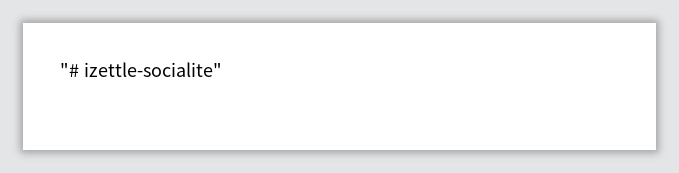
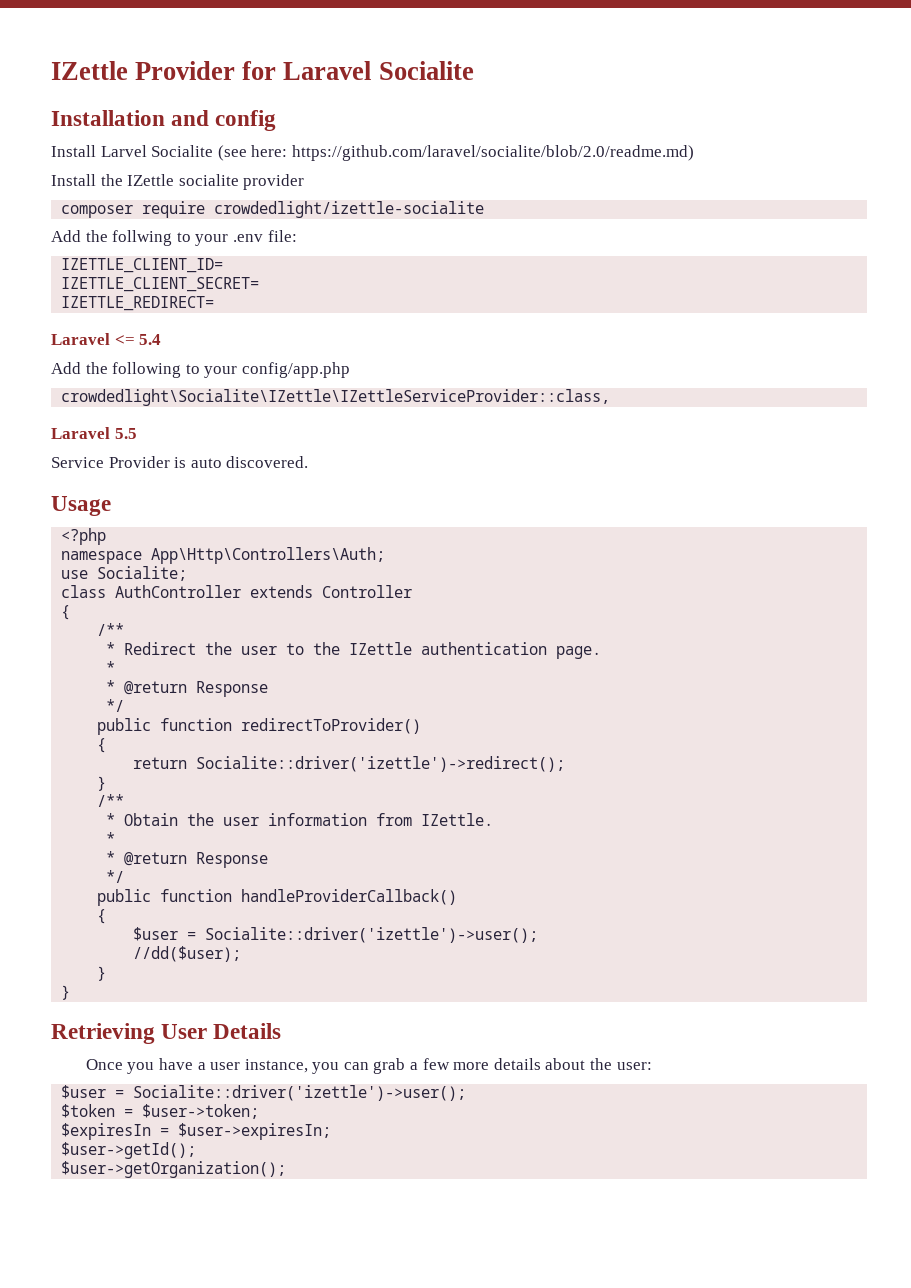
- "# izettle-socialite"
+ IZettle Provider for Laravel Socialite
+ Installation and config
+ Install Larvel Socialite (see here: https://github.com/laravel/socialite/blob/2.0/readme.md)
+ Install the IZettle socialite provider
+ composer require crowdedlight/izettle-socialite
+ Add the follwing to your .env file:
+ IZETTLE_CLIENT_ID=
+ IZETTLE_CLIENT_SECRET=
+ IZETTLE_REDIRECT=
+ Laravel <= 5.4
+ Add the following to your config/app.php
+ crowdedlight\Socialite\IZettle\IZettleServiceProvider::class,
+ Laravel 5.5
+ Service Provider is auto discovered.
+ Usage
+ <?php
+ namespace App\Http\Controllers\Auth;
+ use Socialite;
+ class AuthController extends Controller
+ {
+ /**
+ * Redirect the user to the IZettle authentication page.
+ *
+ * @return Response
+ */
+ public function redirectToProvider()
+ {
+ return Socialite::driver('izettle')->redirect();
+ }
+ /**
+ * Obtain the user information from IZettle.
+ *
+ * @return Response
+ */
+ public function handleProviderCallback()
+ {
+ $user = Socialite::driver('izettle')->user();
+ //dd($user);
+ }
+ }
+ Retrieving User Details
+ Once you have a user instance, you can grab a few more details about the user:
+ $user = Socialite::driver('izettle')->user();
+ $token = $user->token;
+ $expiresIn = $user->expiresIn;
+ $user->getId();
+ $user->getOrganization();

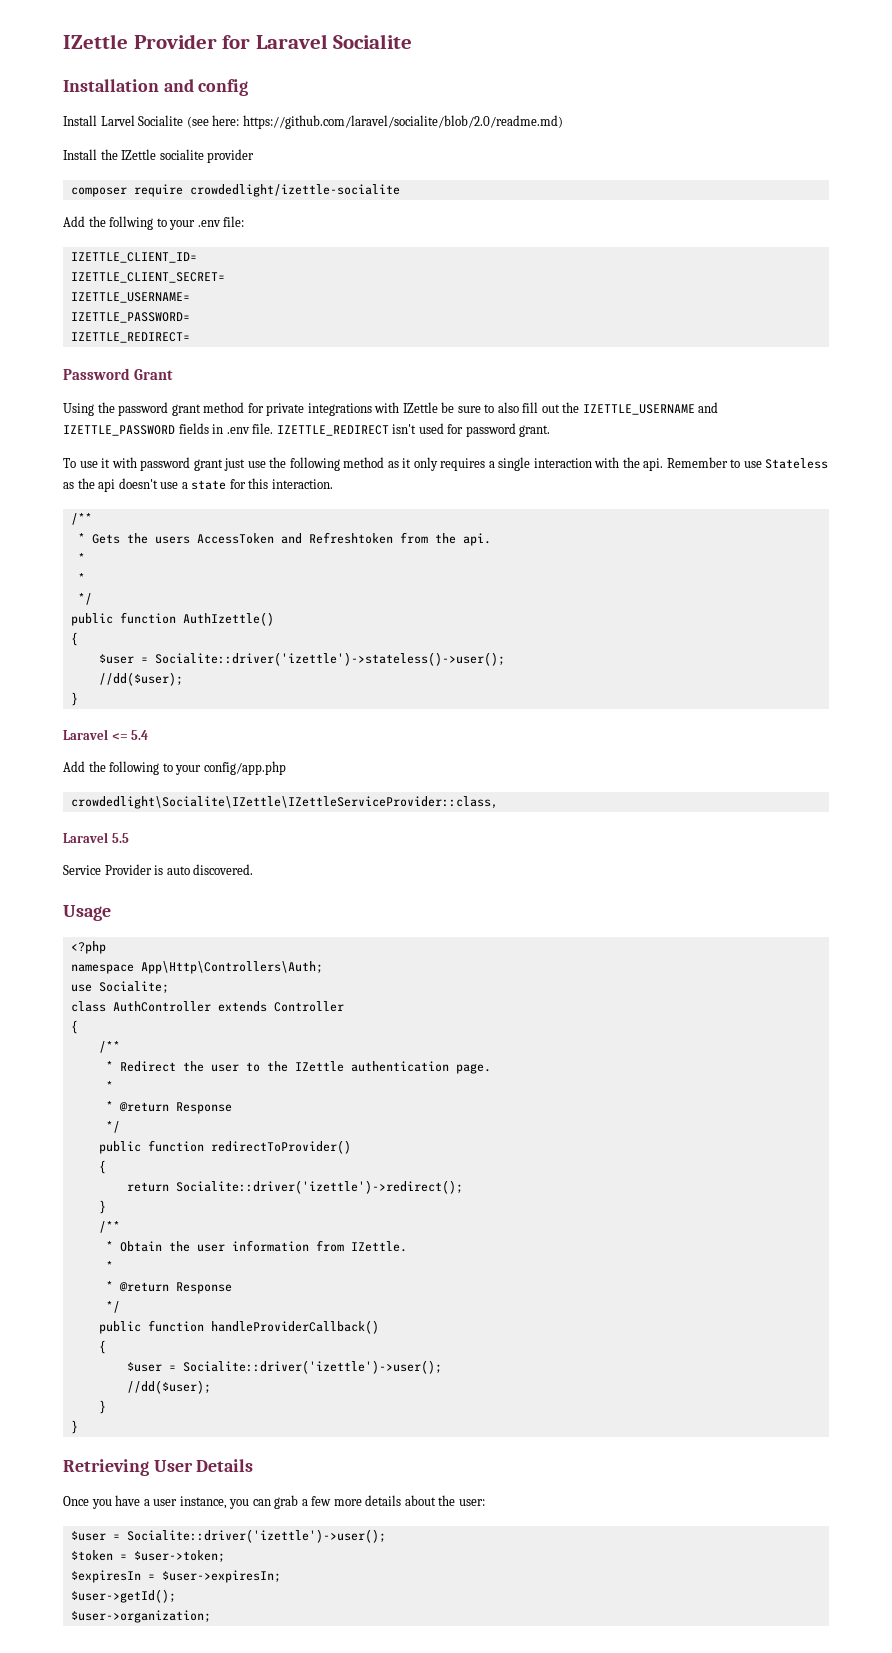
+ IZETTLE_USERNAME=
+ IZETTLE_PASSWORD=
+ Password Grant
+ Using the password grant method for private integrations with IZettle be sure to also fill out the IZETTLE_USERNAME and IZETTLE_PASSWORD fields in .env file. IZETTLE_REDIRECT isn't used for password grant.
+ To use it with password grant just use the following method as it only requires a single interaction with the api. Remember to use Stateless as the api doesn't use a state for this interaction.
+ /**
+ * Gets the users AccessToken and Refreshtoken from the api.
+ *
+ *
+ */
+ public function AuthIzettle()
+ {
+ $user = Socialite::driver('izettle')->stateless()->user();
+ //dd($user);
+ }
- $user->getOrganization();
+ $user->organization;

